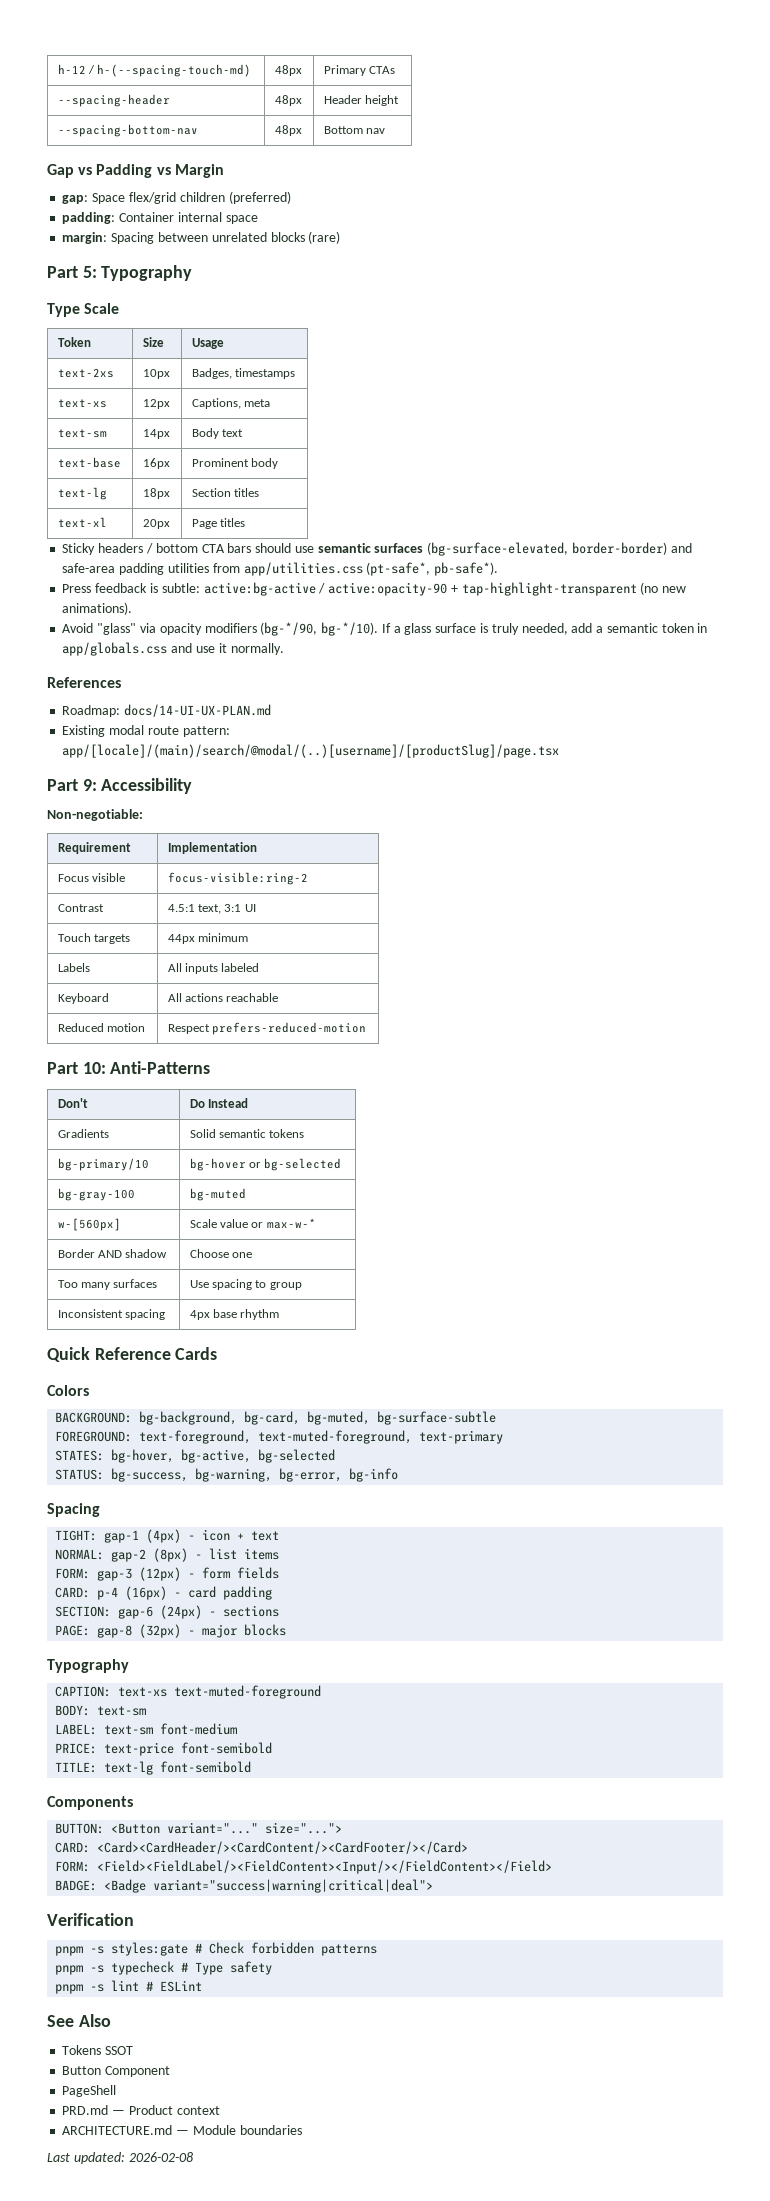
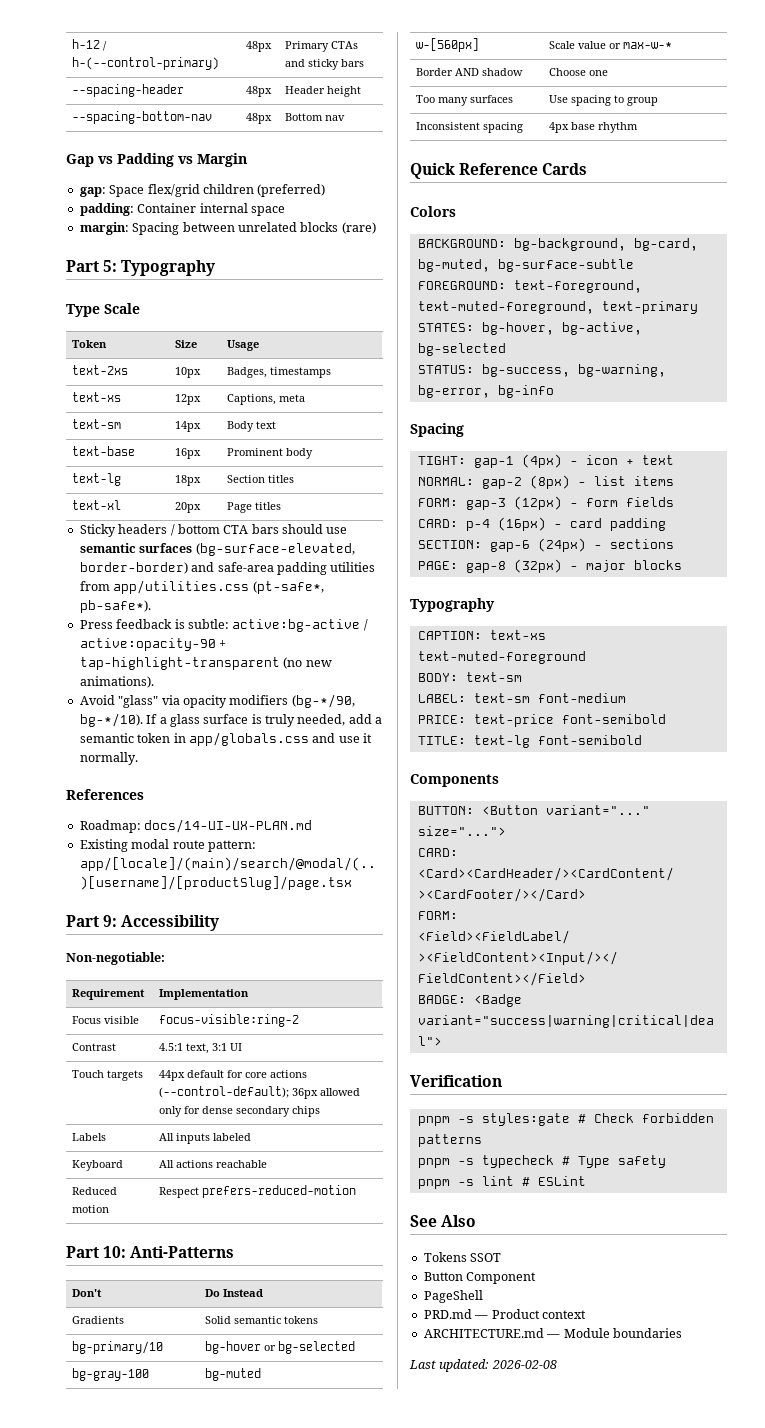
- h-12 / h-(--spacing-touch-md) | 48px | Primary CTAs
+ h-12 / h-(--control-primary) | 48px | Primary CTAs and sticky bars
- Touch targets | 44px minimum
+ Touch targets | 44px default for core actions (--control-default); 36px allowed only for dense secondary chips

